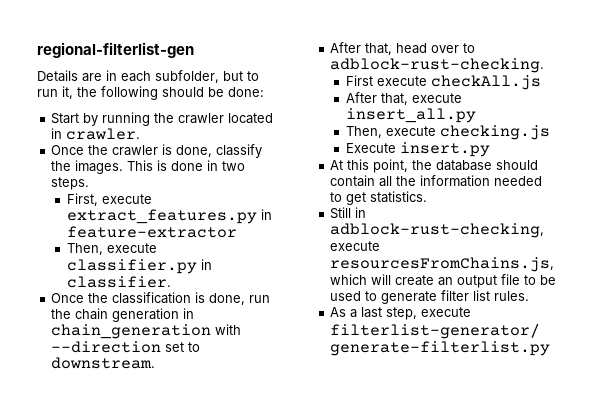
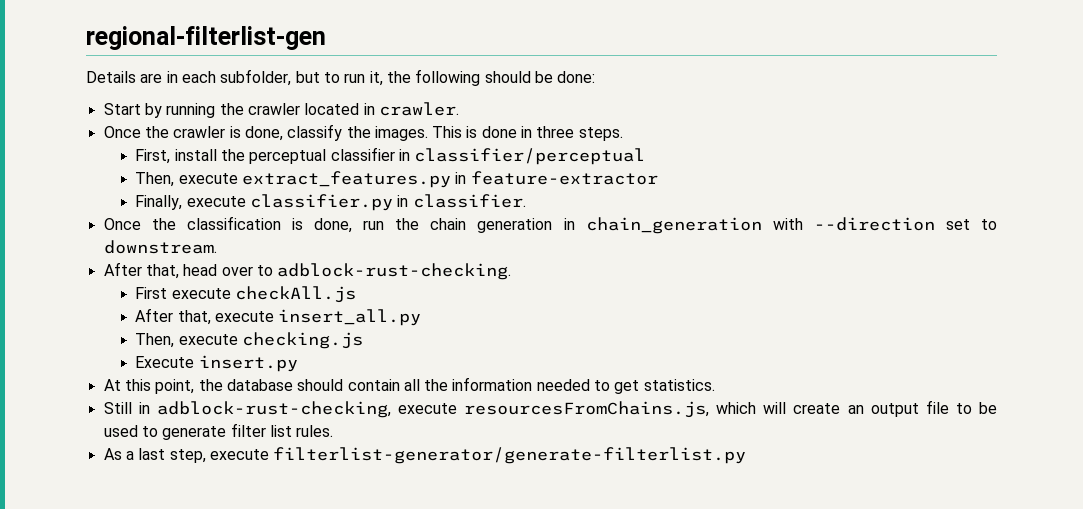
- This is done in two steps.
+ This is done in three steps.
- First, execute extract_features.py in feature-extractor
+ First, install the perceptual classifier in classifier/perceptual
+ Then, execute extract_features.py in feature-extractor
- Then, execute classifier.py in classifier.
+ Finally, execute classifier.py in classifier.

